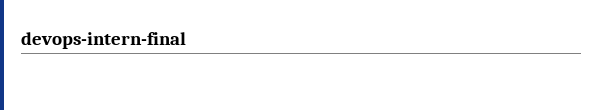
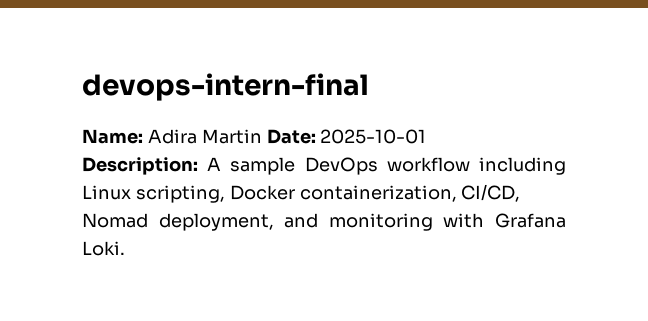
+ Name: Adira Martin Date: 2025-10-01
+ Description: A sample DevOps workflow including Linux scripting, Docker containerization, CI/CD, Nomad deployment, and monitoring with Grafana Loki.

